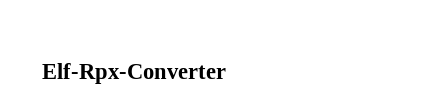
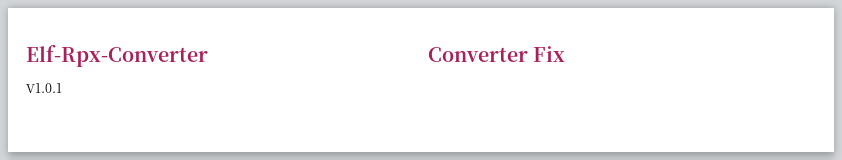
+ V1.0.1
+ Converter Fix

